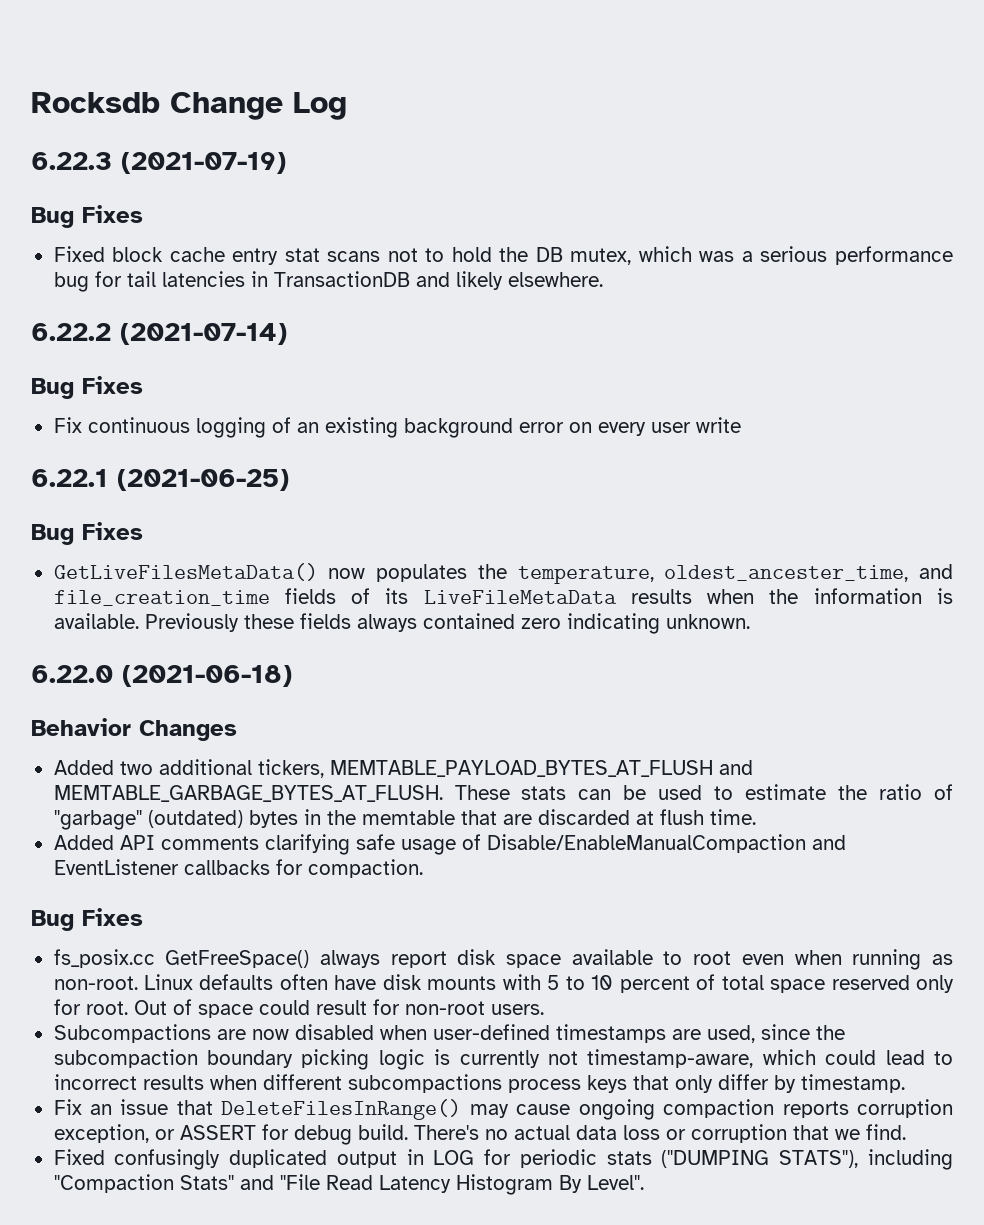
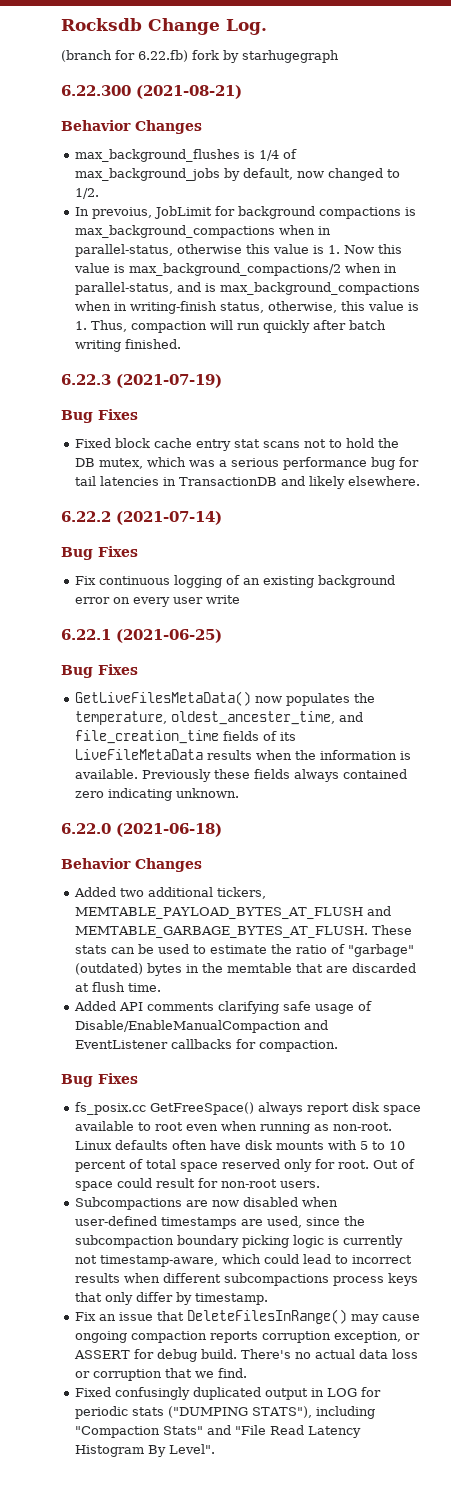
- Rocksdb Change Log
+ Rocksdb Change Log.
+ (branch for 6.22.fb) fork by starhugegraph
+ 6.22.300 (2021-08-21)
+ Behavior Changes
+ max_background_flushes is 1/4 of max_background_jobs by default, now changed to 1/2.
+ In prevoius, JobLimit for background compactions is max_background_compactions when in parallel-status, otherwise this value is 1. Now this value is max_background_compactions/2 when in parallel-status, and is max_background_compactions when in writing-finish status, otherwise, this value is 1. Thus, compaction will run quickly after batch writing finished.

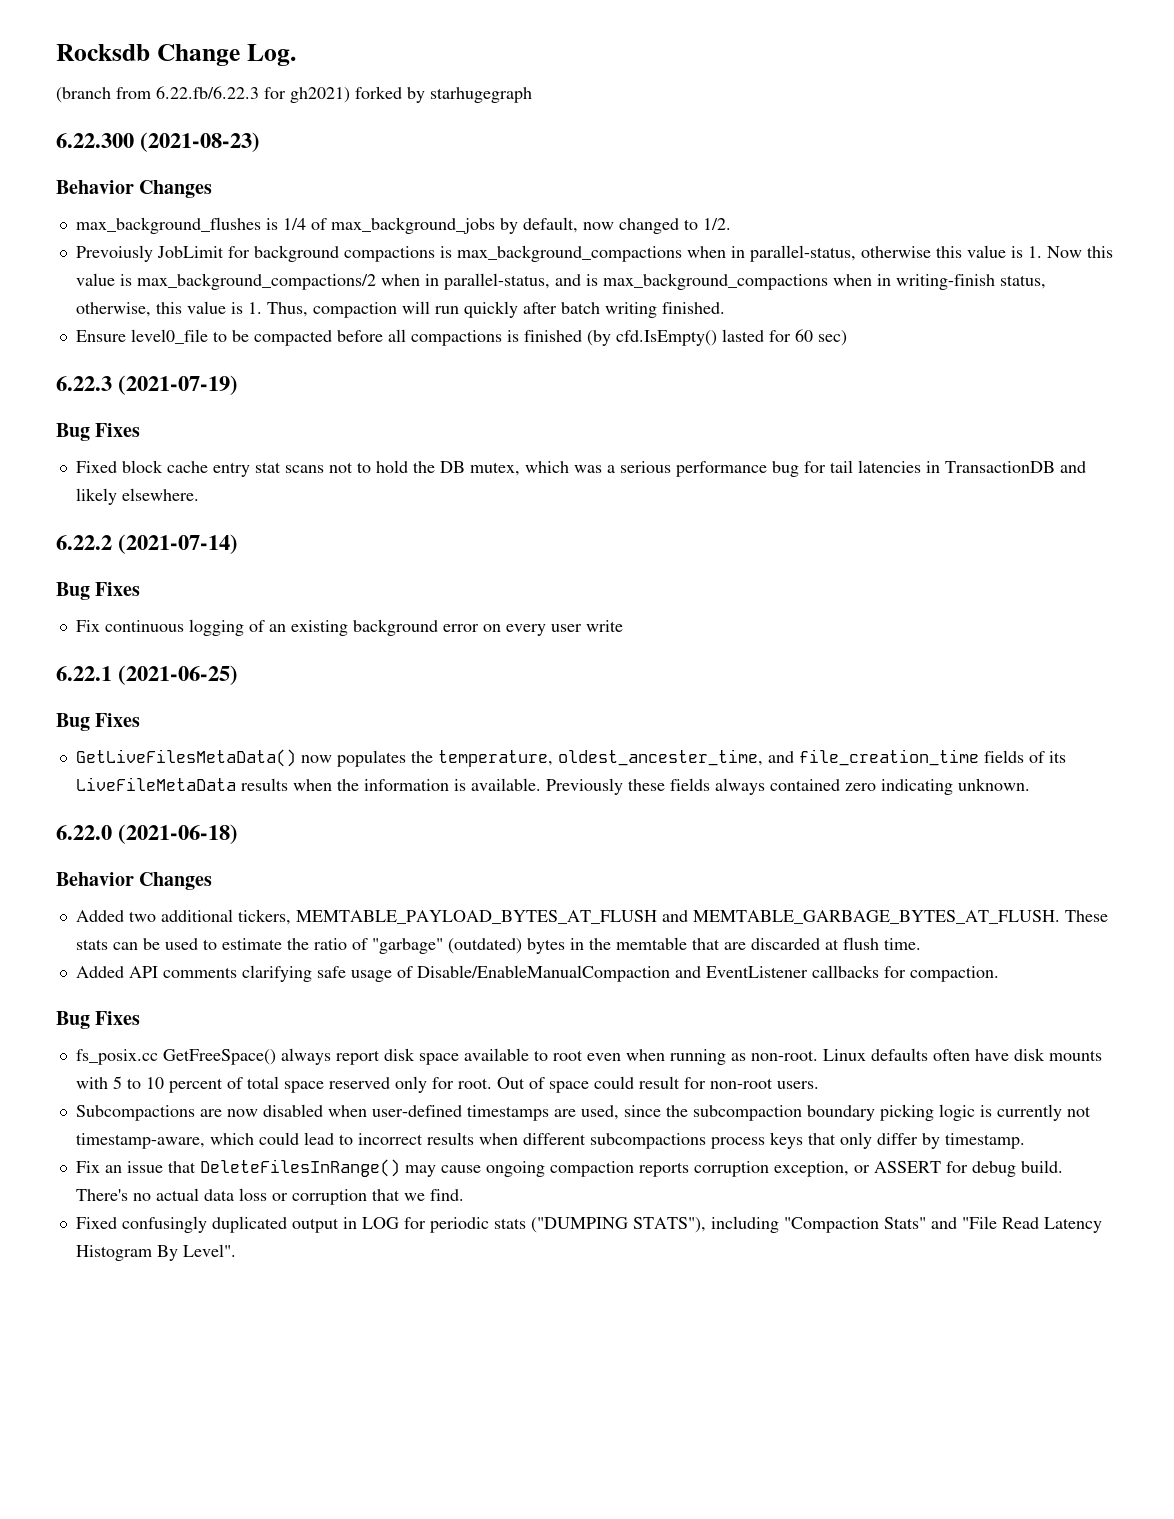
- (branch for 6.22.fb) fork by starhugegraph
+ (branch from 6.22.fb/6.22.3 for gh2021) forked by starhugegraph
- 6.22.300 (2021-08-21)
+ 6.22.300 (2021-08-23)
- In prevoius, JobLimit for background compactions is max_background_compactions when in parallel-status, otherwise this value is 1. Now this value is max_background_compactions/2 when in parallel-status, and is max_background_compactions when in writing-finish status, otherwise, this value is 1. Thus, compaction will run quickly after batch writing finished.
+ Prevoiusly JobLimit for background compactions is max_background_compactions when in parallel-status, otherwise this value is 1. Now this value is max_background_compactions/2 when in parallel-status, and is max_background_compactions when in writing-finish status, otherwise, this value is 1. Thus, compaction will run quickly after batch writing finished.
+ Ensure level0_file to be compacted before all compactions is finished (by cfd.IsEmpty() lasted for 60 sec)

